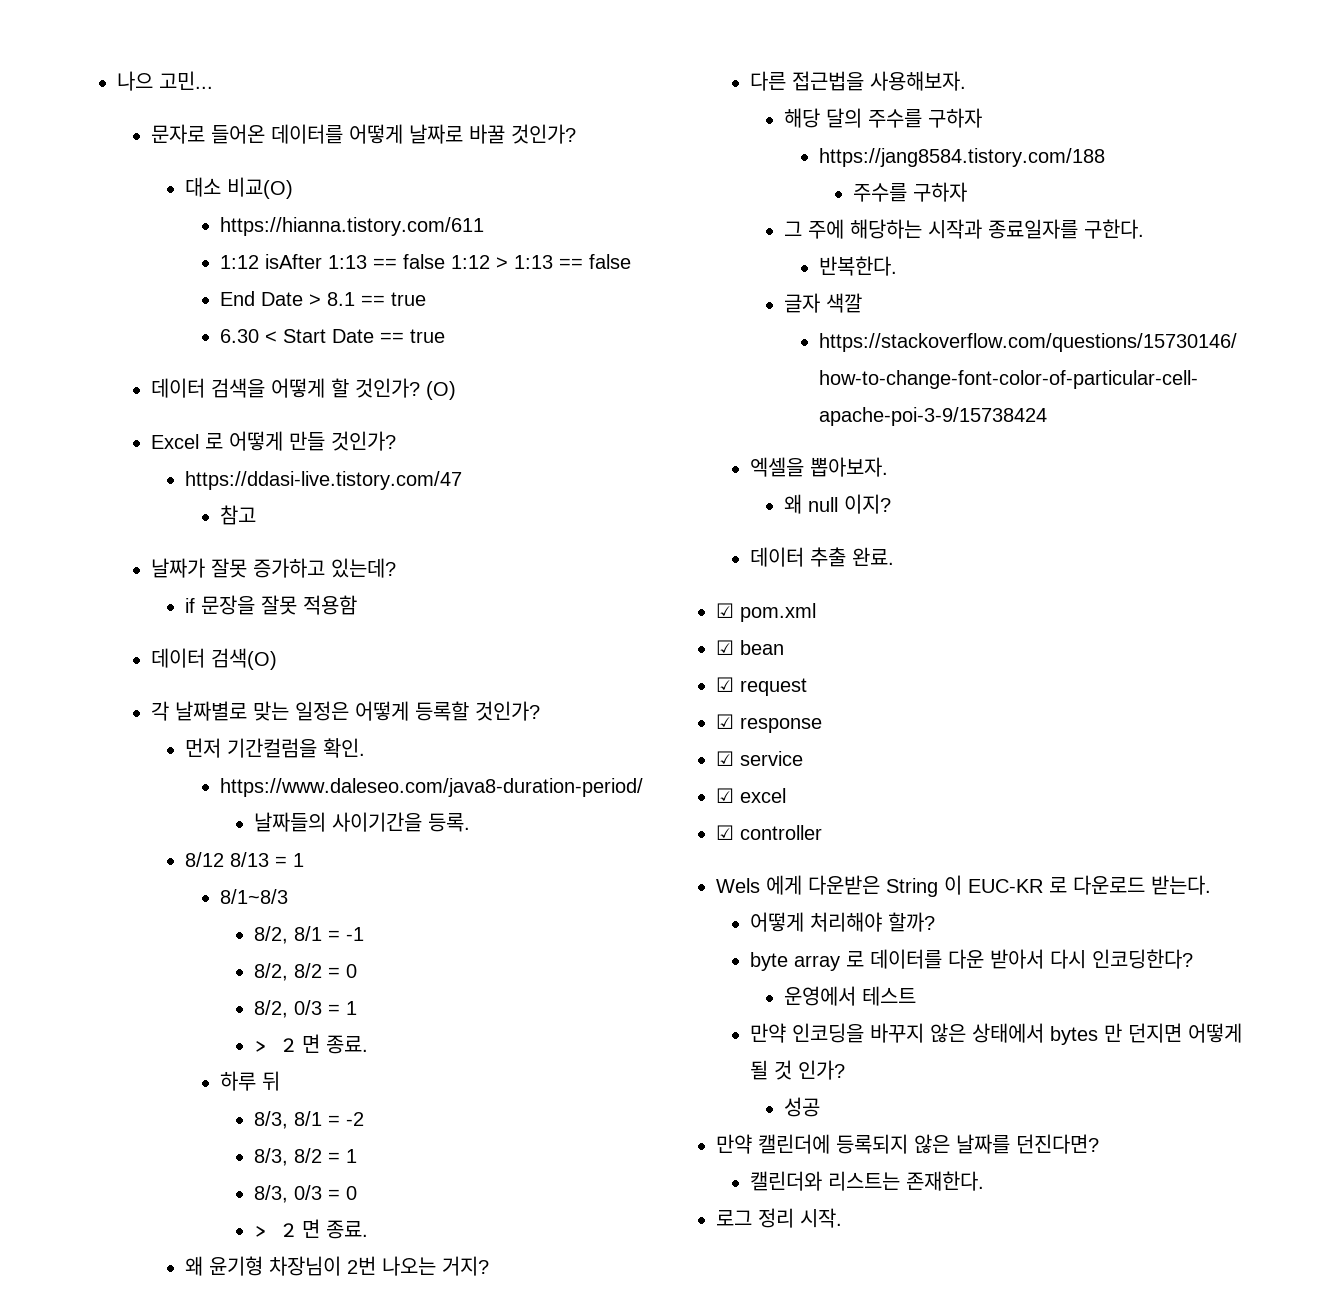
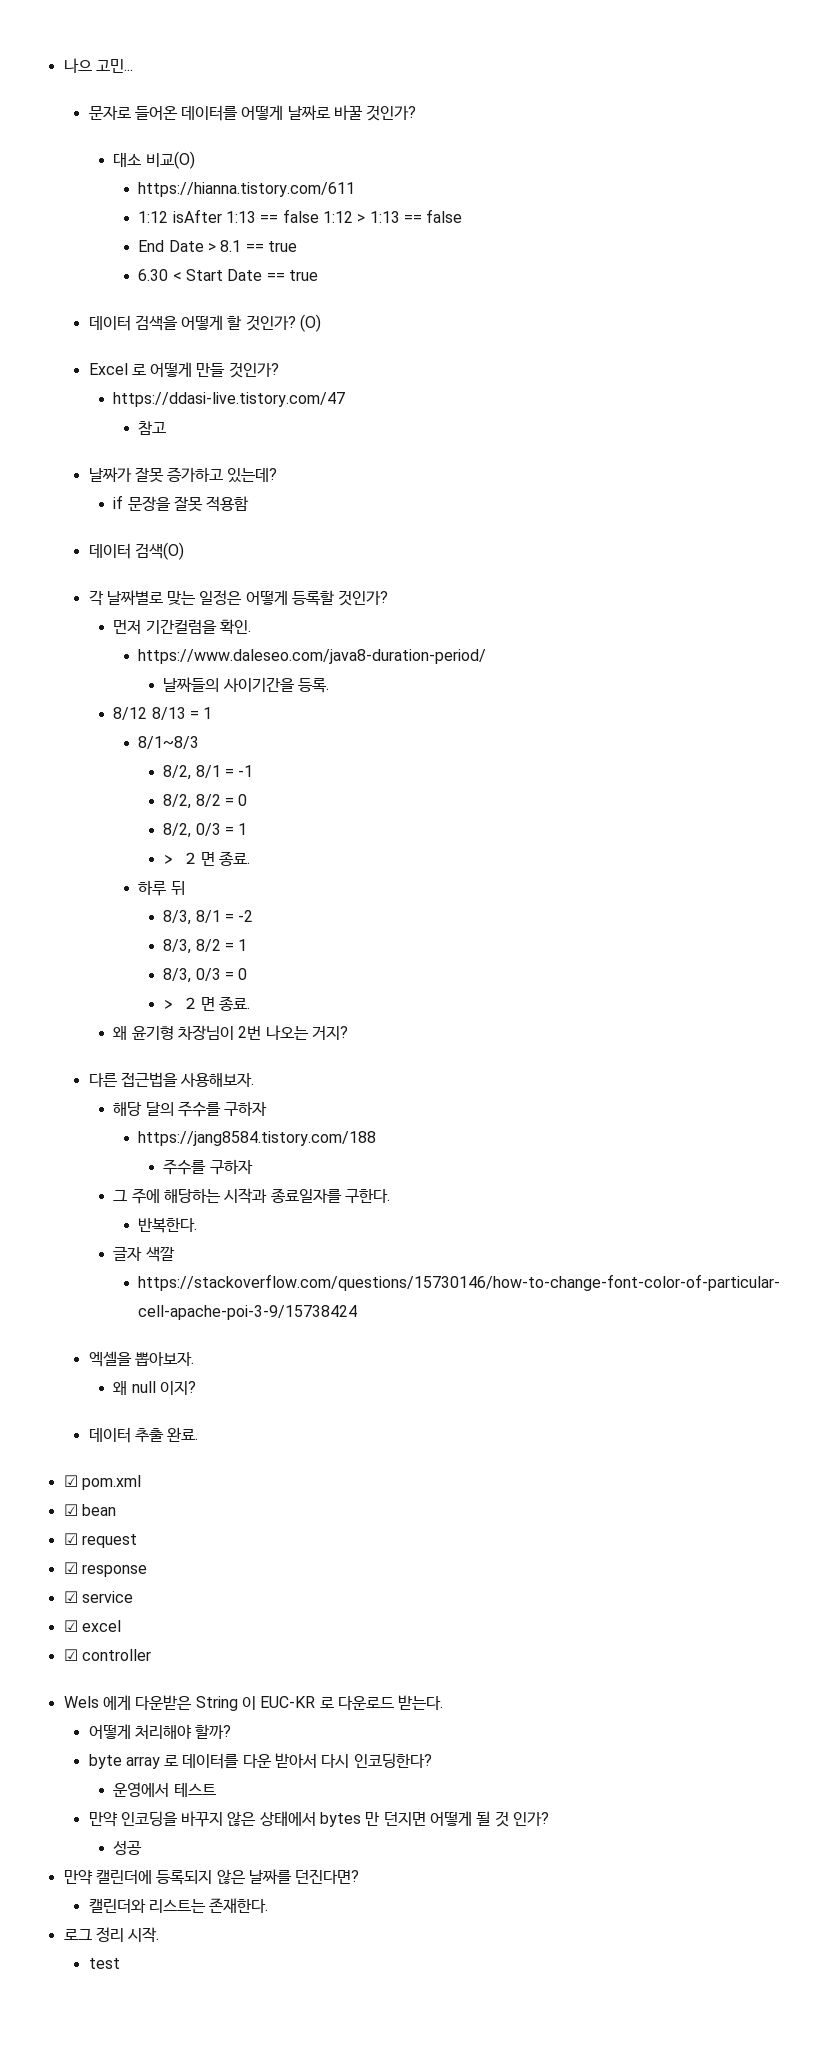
+ test

